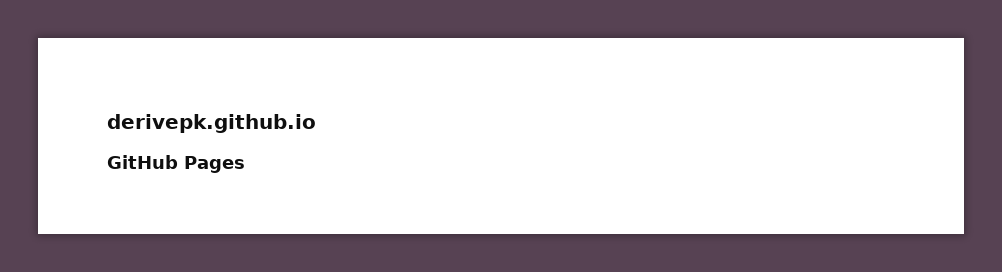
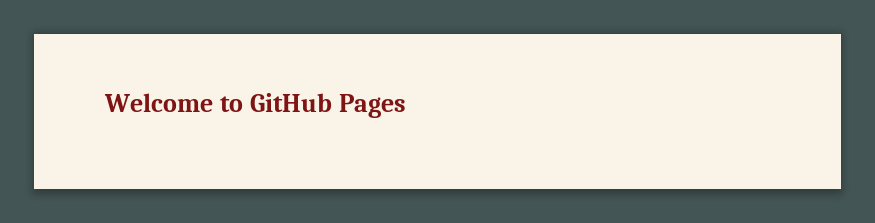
- derivepk.github.io
- GitHub Pages
+ Welcome to GitHub Pages

